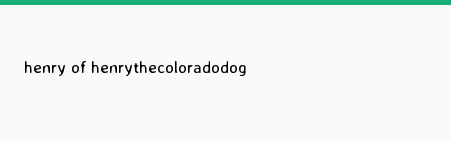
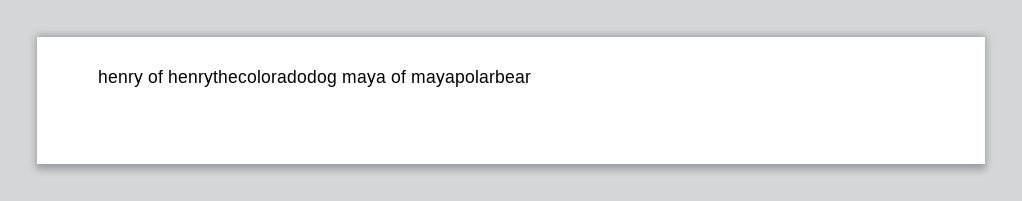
- henry of henrythecoloradodog
+ henry of henrythecoloradodog maya of mayapolarbear

